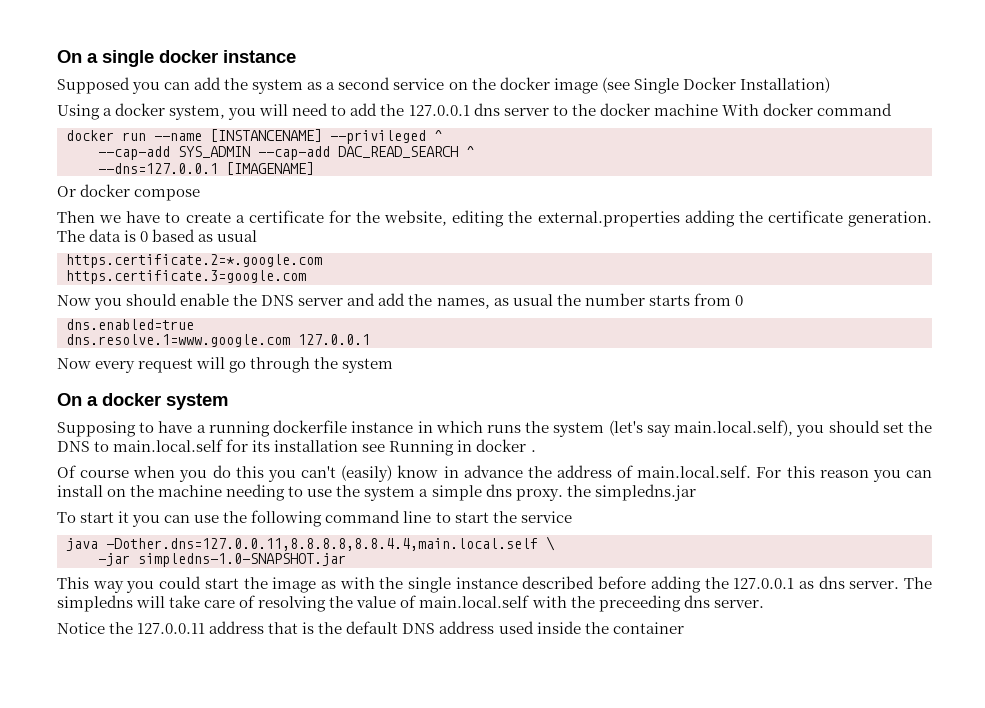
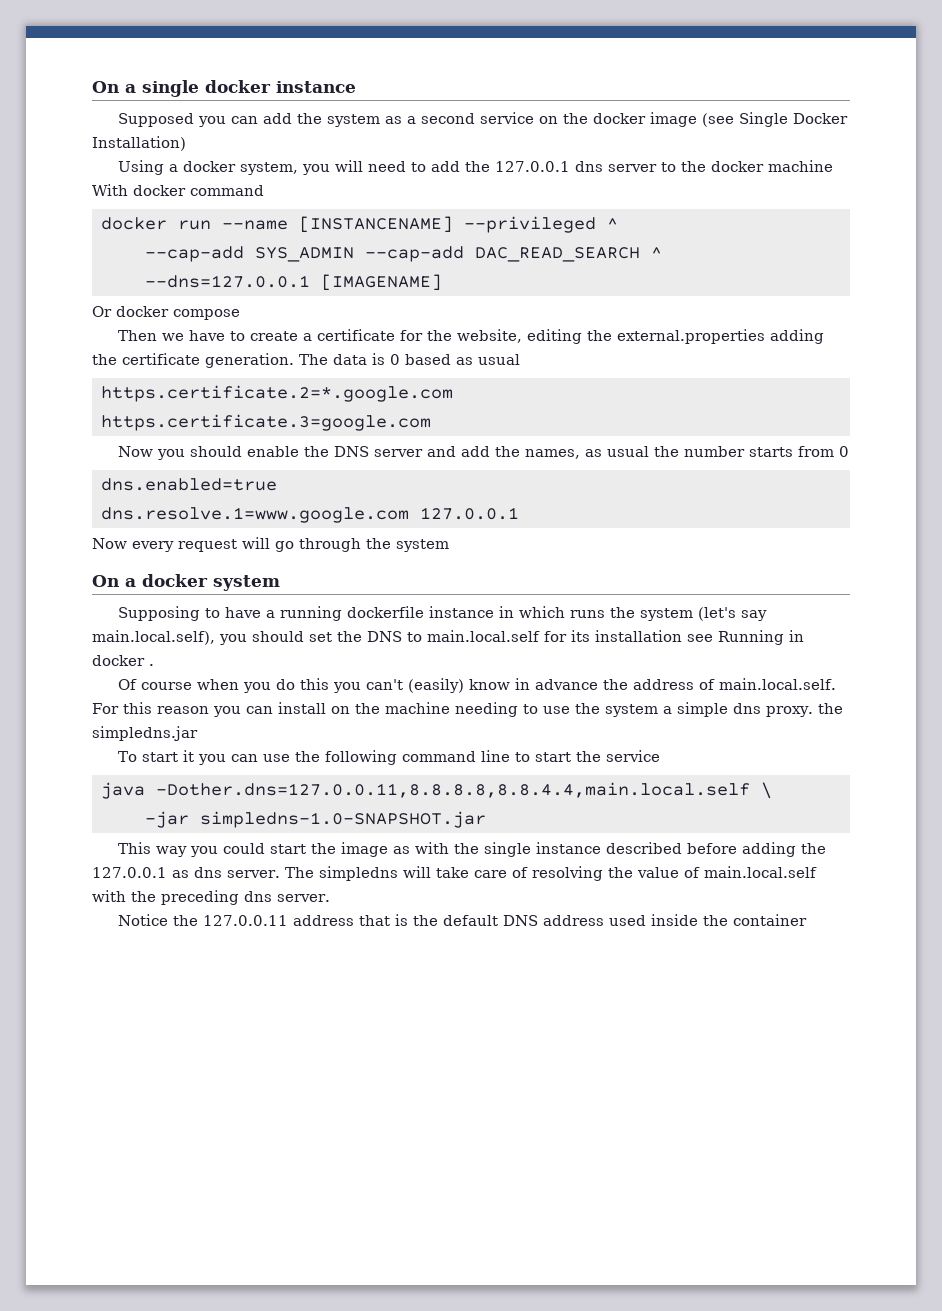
- The simpledns will take care of resolving the value of main.local.self with the preceeding dns server.
+ The simpledns will take care of resolving the value of main.local.self with the preceding dns server.

